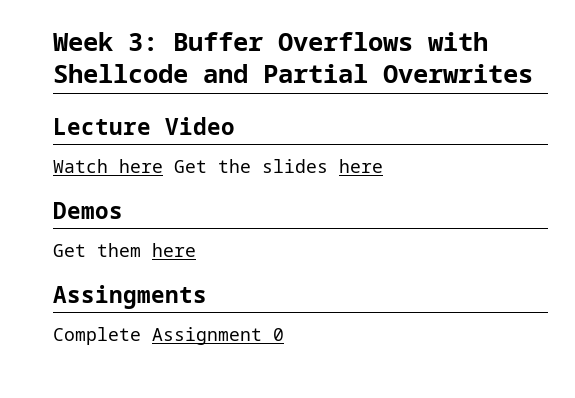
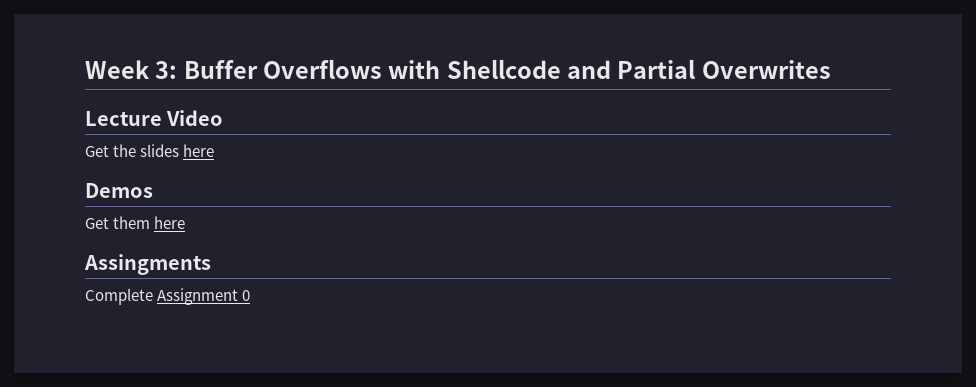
- Watch here Get the slides here
+ Get the slides here

